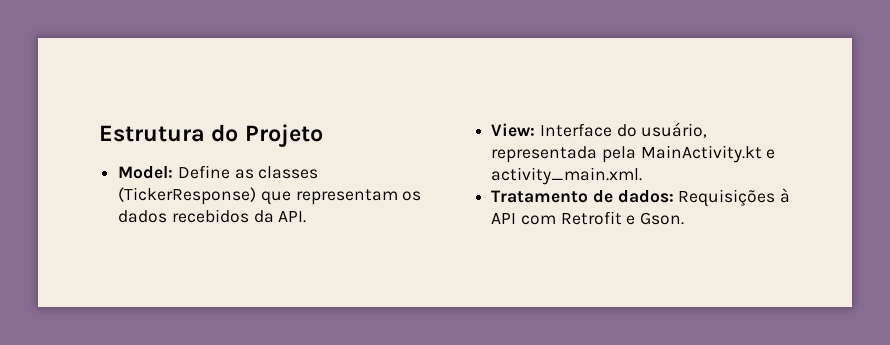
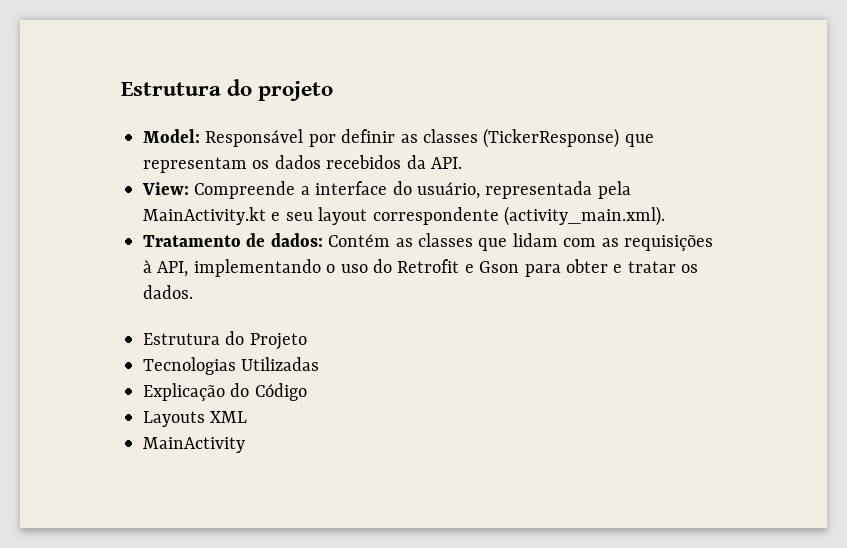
- Estrutura do Projeto
+ Estrutura do projeto
- Model: Define as classes (TickerResponse) que representam os dados recebidos da API.
+ Model: Responsável por definir as classes (TickerResponse) que representam os dados recebidos da API.
- View: Interface do usuário, representada pela MainActivity.kt e activity_main.xml.
+ View: Compreende a interface do usuário, representada pela MainActivity.kt e seu layout correspondente (activity_main.xml).
- Tratamento de dados: Requisições à API com Retrofit e Gson.
+ Tratamento de dados: Contém as classes que lidam com as requisições à API, implementando o uso do Retrofit e Gson para obter e tratar os dados.
+ Estrutura do Projeto
+ Tecnologias Utilizadas
+ Explicação do Código
+ Layouts XML
+ MainActivity

